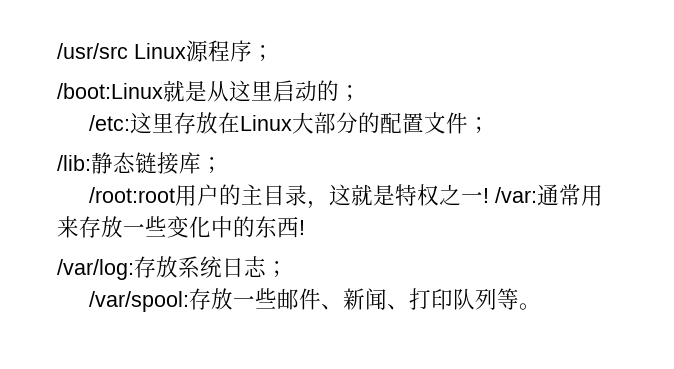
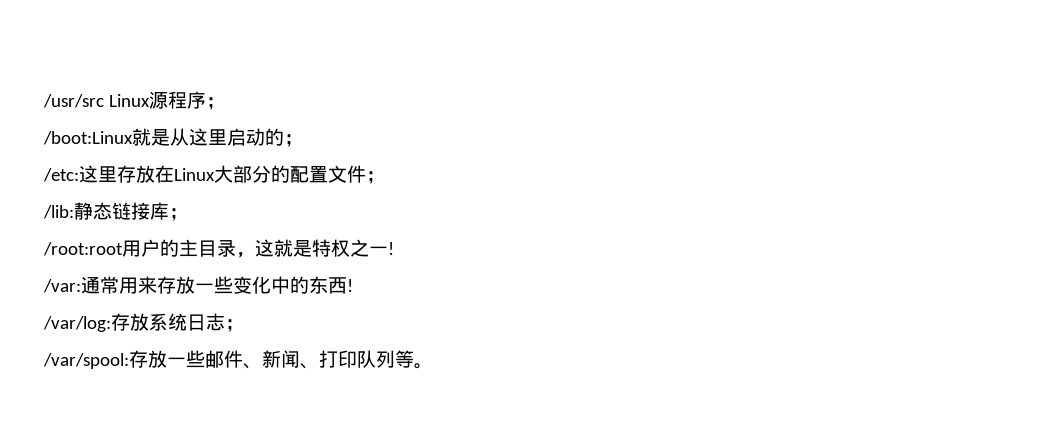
- /root:root用户的主目录，这就是特权之一! /var:通常用来存放一些变化中的东西!
+ /root:root用户的主目录，这就是特权之一!
+ /var:通常用来存放一些变化中的东西!

